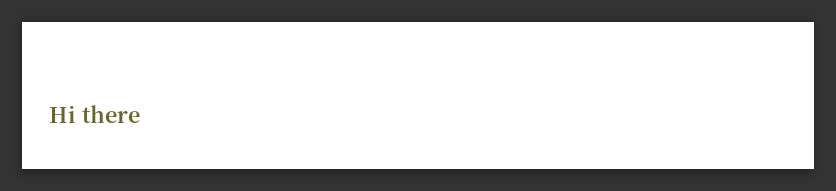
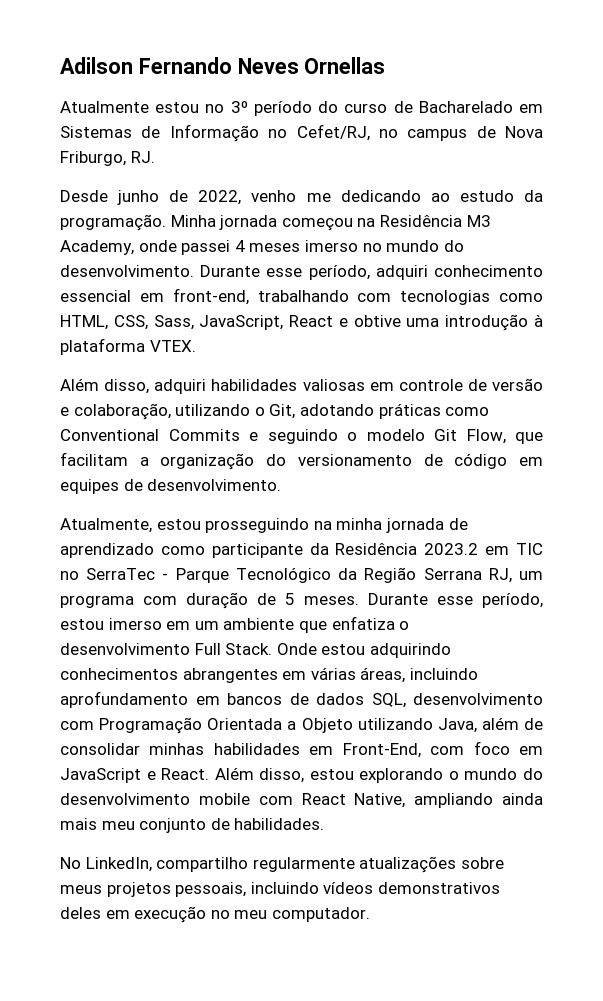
- Hi there
+ Adilson Fernando Neves Ornellas
+ Atualmente estou no 3º período do curso de Bacharelado em Sistemas de Informação no Cefet/RJ, no campus de Nova Friburgo, RJ.
+ Desde junho de 2022, venho me dedicando ao estudo da programação. Minha jornada começou na Residência M3 Academy, onde passei 4 meses imerso no mundo do desenvolvimento. Durante esse período, adquiri conhecimento essencial em front-end, trabalhando com tecnologias como HTML, CSS, Sass, JavaScript, React e obtive uma introdução à plataforma VTEX.
+ Além disso, adquiri habilidades valiosas em controle de versão e colaboração, utilizando o Git, adotando práticas como Conventional Commits e seguindo o modelo Git Flow, que facilitam a organização do versionamento de código em equipes de desenvolvimento.
+ Atualmente, estou prosseguindo na minha jornada de aprendizado como participante da Residência 2023.2 em TIC no SerraTec - Parque Tecnológico da Região Serrana RJ, um programa com duração de 5 meses. Durante esse período, estou imerso em um ambiente que enfatiza o desenvolvimento Full Stack. Onde estou adquirindo conhecimentos abrangentes em várias áreas, incluindo aprofundamento em bancos de dados SQL, desenvolvimento com Programação Orientada a Objeto utilizando Java, além de consolidar minhas habilidades em Front-End, com foco em JavaScript e React. Além disso, estou explorando o mundo do desenvolvimento mobile com React Native, ampliando ainda mais meu conjunto de habilidades.
+ No LinkedIn, compartilho regularmente atualizações sobre meus projetos pessoais, incluindo vídeos demonstrativos deles em execução no meu computador.

